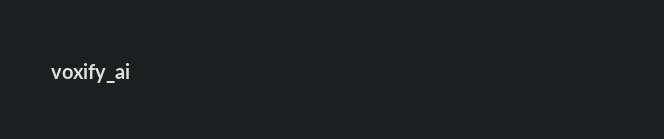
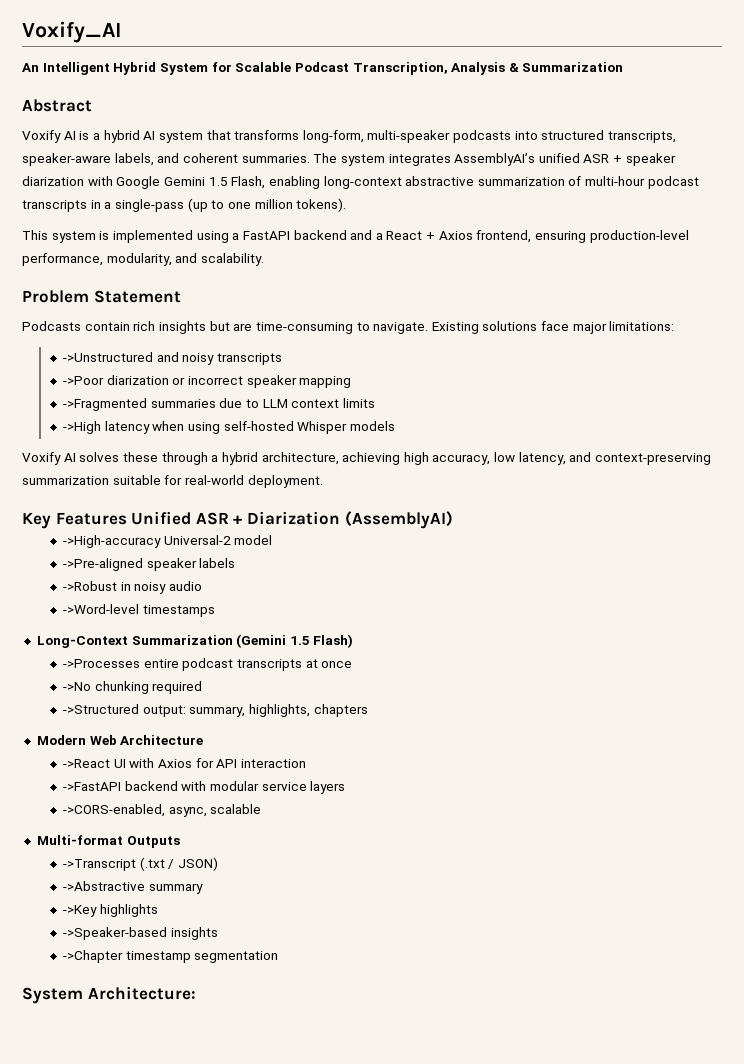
- voxify_ai
+ Voxify_AI
+ An Intelligent Hybrid System for Scalable Podcast Transcription, Analysis & Summarization
+ Abstract
+ Voxify AI is a hybrid AI system that transforms long-form, multi-speaker podcasts into structured transcripts, speaker-aware labels, and coherent summaries. The system integrates AssemblyAI’s unified ASR + speaker diarization with Google Gemini 1.5 Flash, enabling long-context abstractive summarization of multi-hour podcast transcripts in a single-pass (up to one million tokens).
+ This system is implemented using a FastAPI backend and a React + Axios frontend, ensuring production-level performance, modularity, and scalability.
+ Problem Statement
+ Podcasts contain rich insights but are time-consuming to navigate. Existing solutions face major limitations:
+ ->Unstructured and noisy transcripts
+ ->Poor diarization or incorrect speaker mapping
+ ->Fragmented summaries due to LLM context limits
+ ->High latency when using self-hosted Whisper models
+ Voxify AI solves these through a hybrid architecture, achieving high accuracy, low latency, and context-preserving summarization suitable for real-world deployment.
+ Key Features Unified ASR + Diarization (AssemblyAI)
+ ->High-accuracy Universal-2 model
+ ->Pre-aligned speaker labels
+ ->Robust in noisy audio
+ ->Word-level timestamps
+ Long-Context Summarization (Gemini 1.5 Flash)
+ ->Processes entire podcast transcripts at once
+ ->No chunking required
+ ->Structured output: summary, highlights, chapters
+ Modern Web Architecture
+ ->React UI with Axios for API interaction
+ ->FastAPI backend with modular service layers
+ ->CORS-enabled, async, scalable
+ Multi-format Outputs
+ ->Transcript (.txt / JSON)
+ ->Abstractive summary
+ ->Key highlights
+ ->Speaker-based insights
+ ->Chapter timestamp segmentation
+ System Architecture:

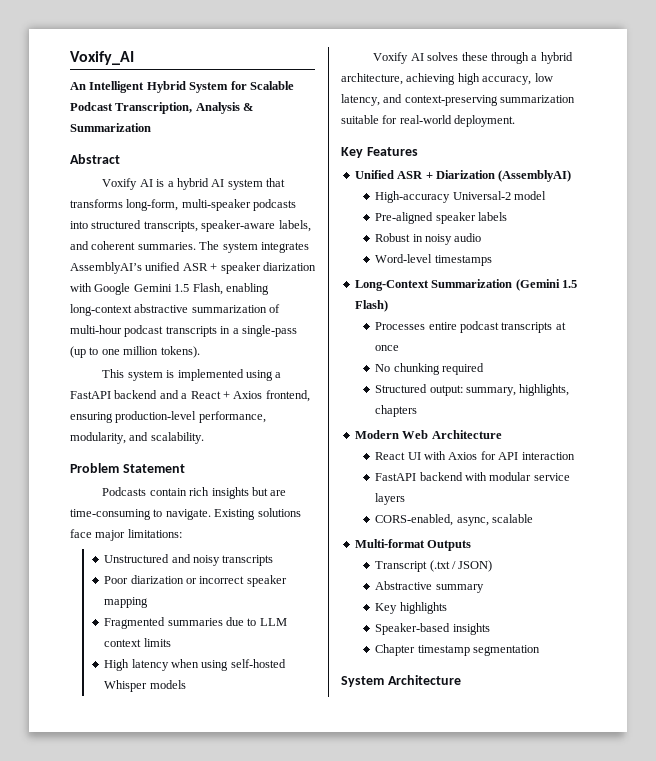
- ->Unstructured and noisy transcripts
+ Unstructured and noisy transcripts
- ->Poor diarization or incorrect speaker mapping
+ Poor diarization or incorrect speaker mapping
- ->Fragmented summaries due to LLM context limits
+ Fragmented summaries due to LLM context limits
- ->High latency when using self-hosted Whisper models
+ High latency when using self-hosted Whisper models
- Key Features Unified ASR + Diarization (AssemblyAI)
+ Key Features
+ Unified ASR + Diarization (AssemblyAI)
- ->High-accuracy Universal-2 model
+ High-accuracy Universal-2 model
- ->Pre-aligned speaker labels
+ Pre-aligned speaker labels
- ->Robust in noisy audio
+ Robust in noisy audio
- ->Word-level timestamps
+ Word-level timestamps
- ->Processes entire podcast transcripts at once
+ Processes entire podcast transcripts at once
- ->No chunking required
+ No chunking required
- ->Structured output: summary, highlights, chapters
+ Structured output: summary, highlights, chapters
- ->React UI with Axios for API interaction
+ React UI with Axios for API interaction
- ->FastAPI backend with modular service layers
+ FastAPI backend with modular service layers
- ->CORS-enabled, async, scalable
+ CORS-enabled, async, scalable
- ->Transcript (.txt / JSON)
+ Transcript (.txt / JSON)
- ->Abstractive summary
+ Abstractive summary
- ->Key highlights
+ Key highlights
- ->Speaker-based insights
+ Speaker-based insights
- ->Chapter timestamp segmentation
+ Chapter timestamp segmentation
- System Architecture:
+ System Architecture

